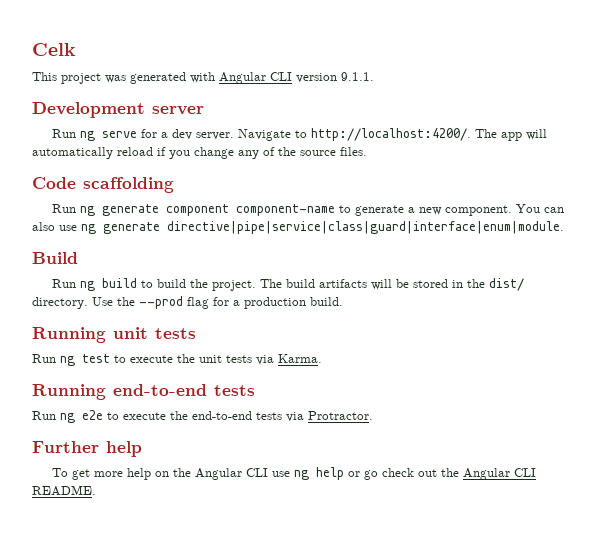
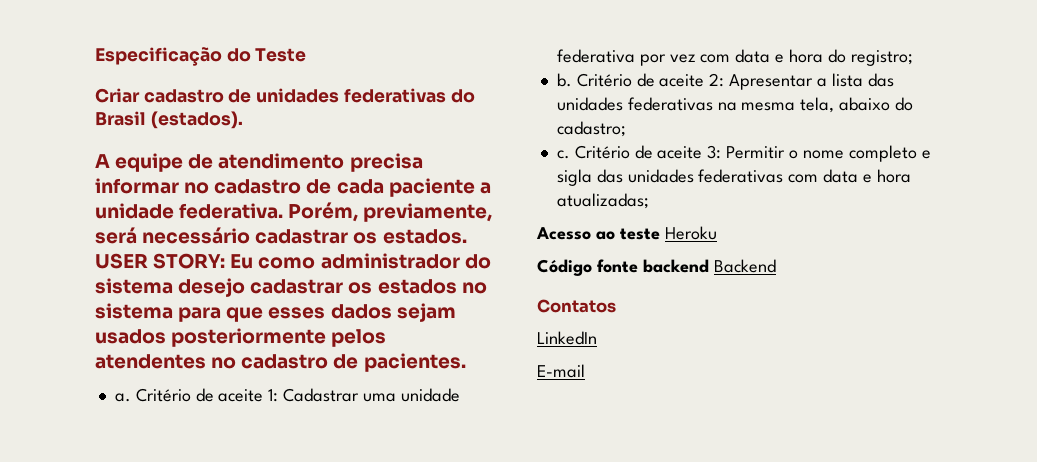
- Celk
- This project was generated with Angular CLI version 9.1.1.
- Development server
- Run ng serve for a dev server. Navigate to http://localhost:4200/. The app will automatically reload if you change any of the source files.
- Code scaffolding
- Run ng generate component component-name to generate a new component. You can also use ng generate directive|pipe|service|class|guard|interface|enum|module.
- Build
- Run ng build to build the project. The build artifacts will be stored in the dist/ directory. Use the --prod flag for a production build.
- Running unit tests
- Run ng test to execute the unit tests via Karma.
- Running end-to-end tests
- Run ng e2e to execute the end-to-end tests via Protractor.
- Further help
- To get more help on the Angular CLI use ng help or go check out the Angular CLI README.
+ Especificação do Teste
+ Criar cadastro de unidades federativas do Brasil (estados).
+ A equipe de atendimento precisa informar no cadastro de cada paciente a unidade federativa. Porém, previamente, será necessário cadastrar os estados. USER STORY: Eu como administrador do sistema desejo cadastrar os estados no sistema para que esses dados sejam usados posteriormente pelos atendentes no cadastro de pacientes.
+ a. Critério de aceite 1: Cadastrar uma unidade federativa por vez com data e hora do registro;
+ b. Critério de aceite 2: Apresentar a lista das unidades federativas na mesma tela, abaixo do cadastro;
+ c. Critério de aceite 3: Permitir o nome completo e sigla das unidades federativas com data e hora atualizadas;
+ Acesso ao teste Heroku
+ Código fonte backend Backend
+ Contatos
+ LinkedIn
+ E-mail

